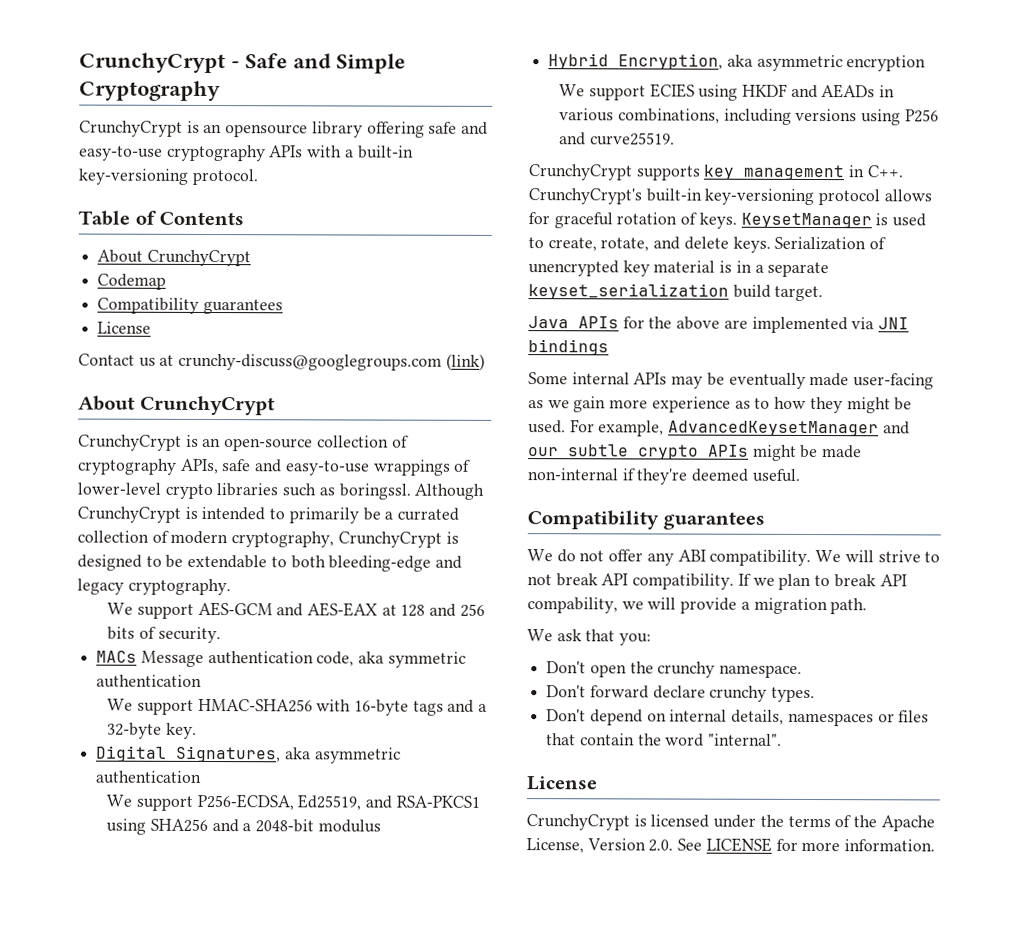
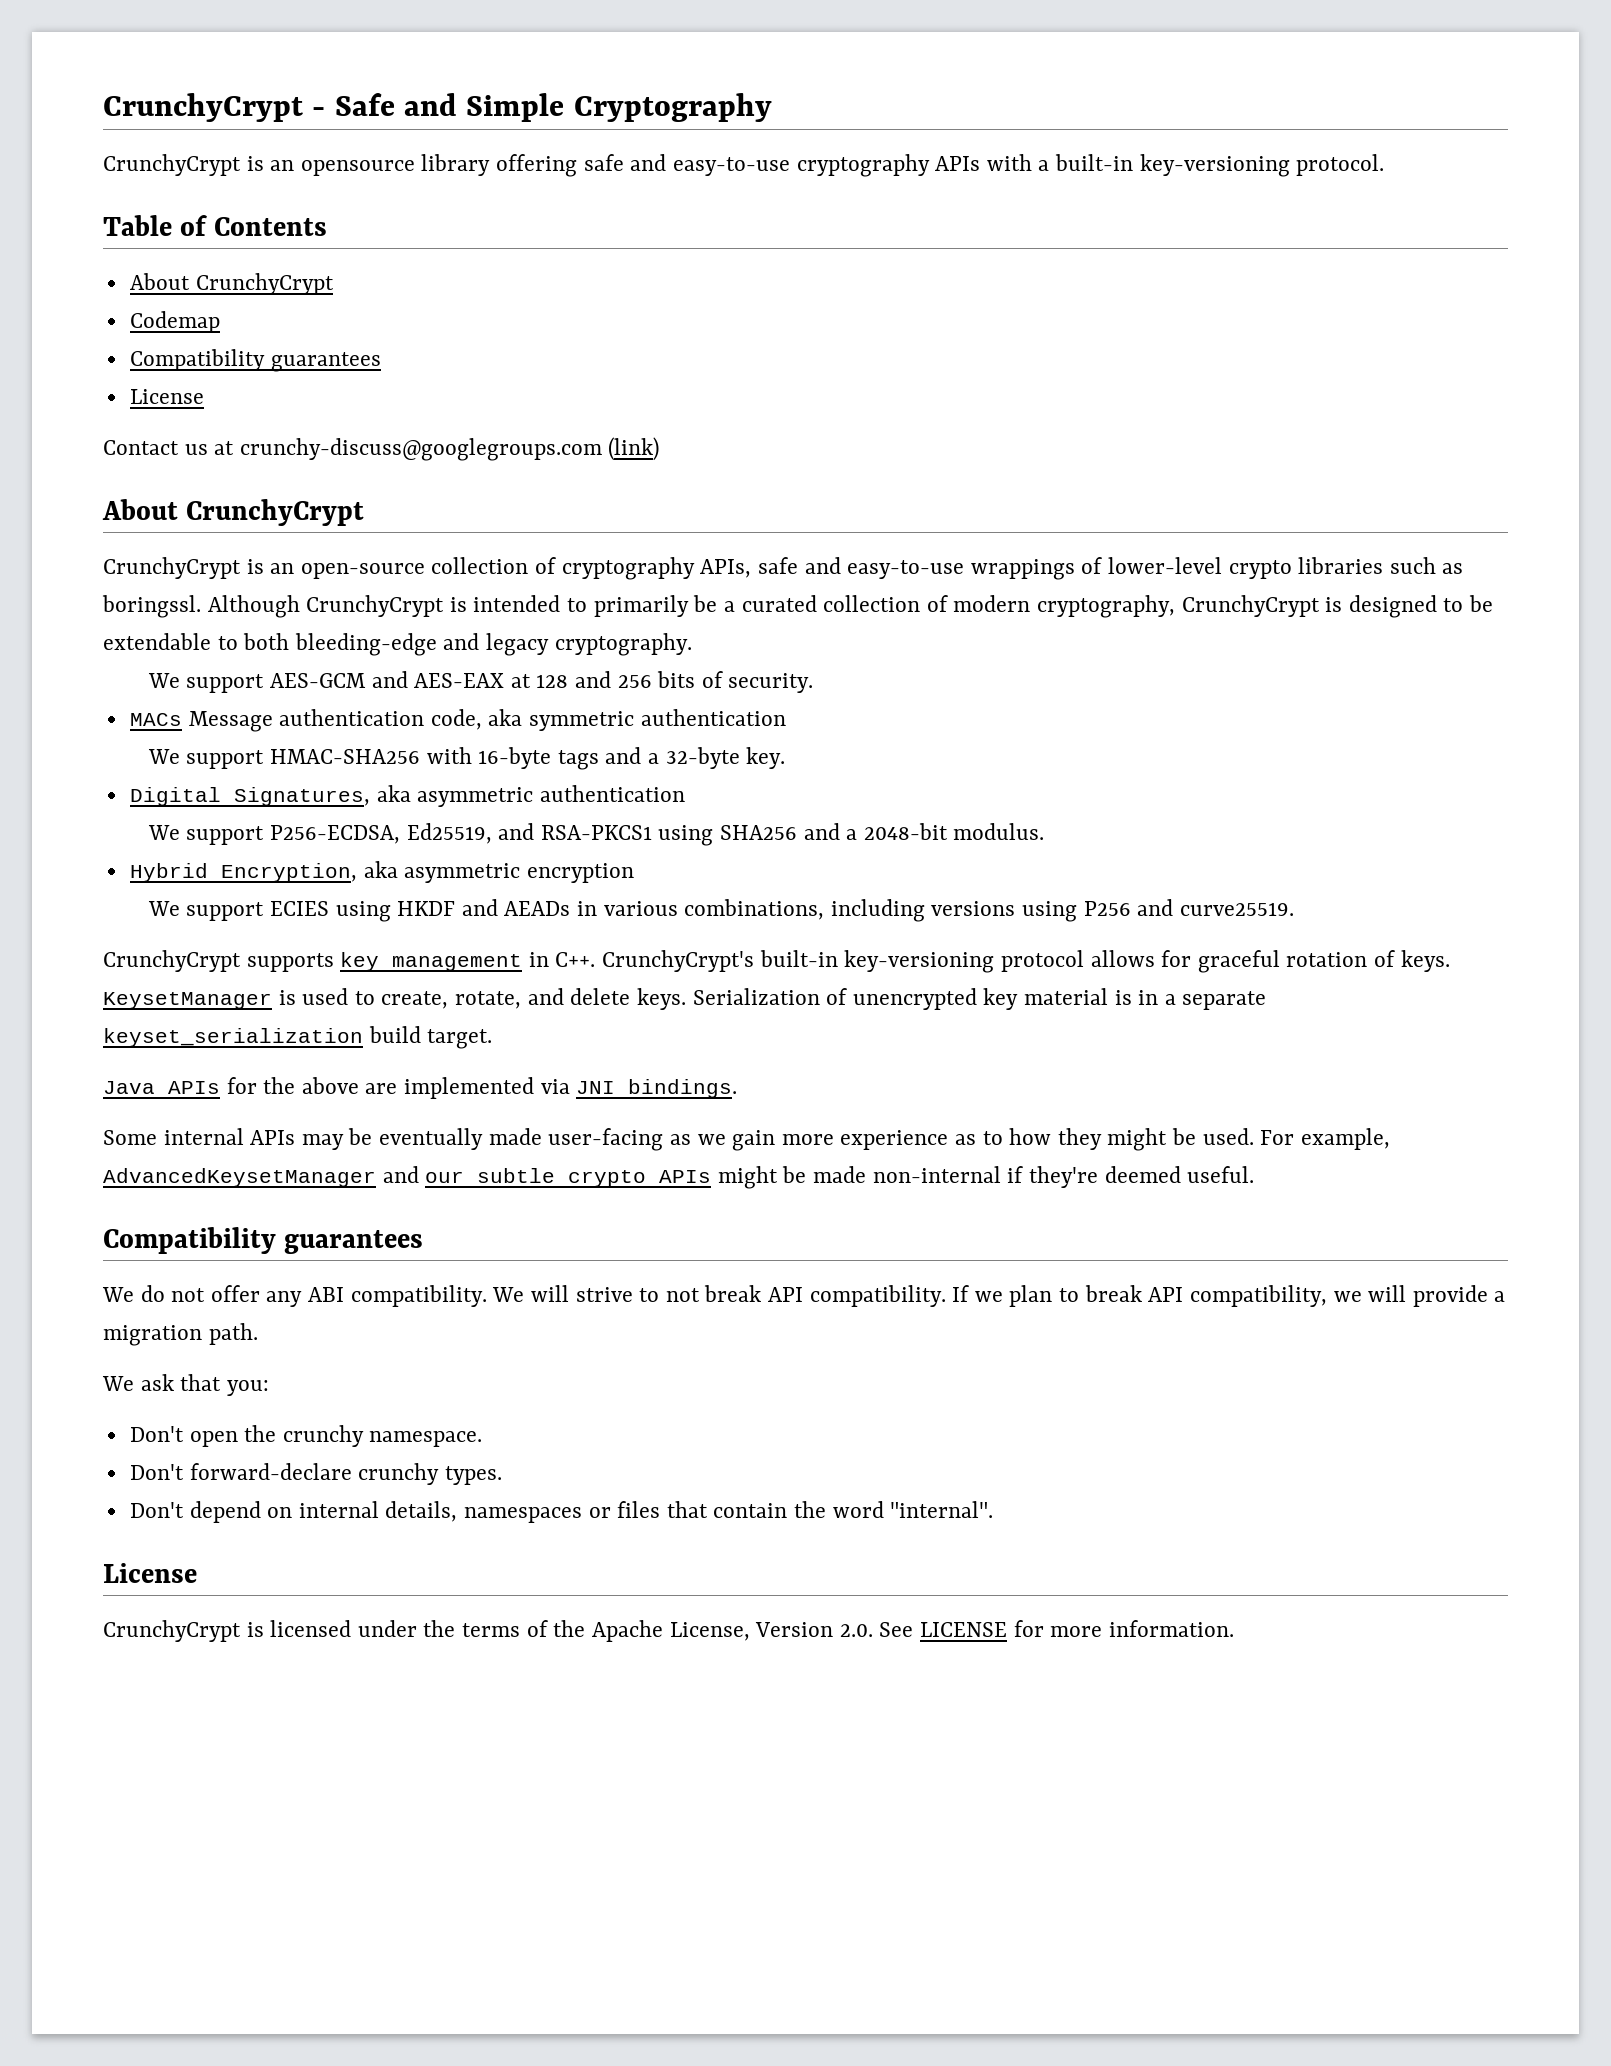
- Although CrunchyCrypt is intended to primarily be a currated collection of modern cryptography, CrunchyCrypt is designed to be extendable to both bleeding-edge and legacy cryptography.
+ Although CrunchyCrypt is intended to primarily be a curated collection of modern cryptography, CrunchyCrypt is designed to be extendable to both bleeding-edge and legacy cryptography.
- We support P256-ECDSA, Ed25519, and RSA-PKCS1 using SHA256 and a 2048-bit modulus
+ We support P256-ECDSA, Ed25519, and RSA-PKCS1 using SHA256 and a 2048-bit modulus.
- Java APIs for the above are implemented via JNI bindings
+ Java APIs for the above are implemented via JNI bindings.
- If we plan to break API compability, we will provide a migration path.
+ If we plan to break API compatibility, we will provide a migration path.
- Don't forward declare crunchy types.
+ Don't forward-declare crunchy types.

